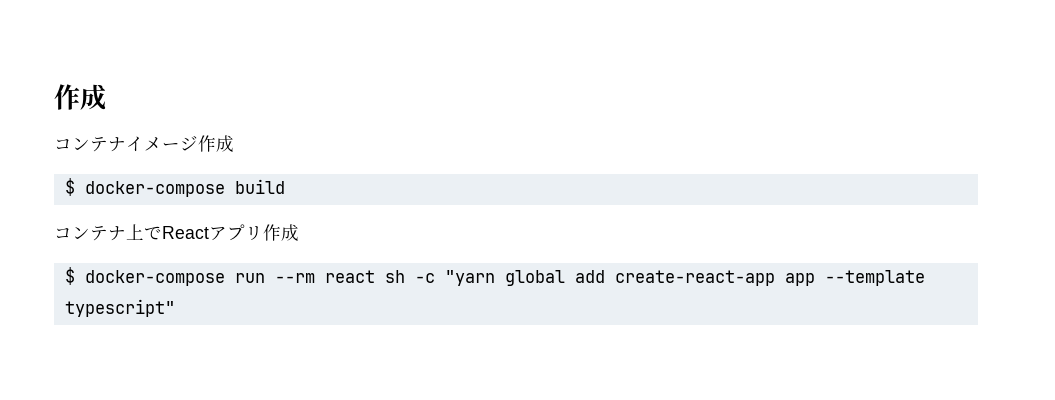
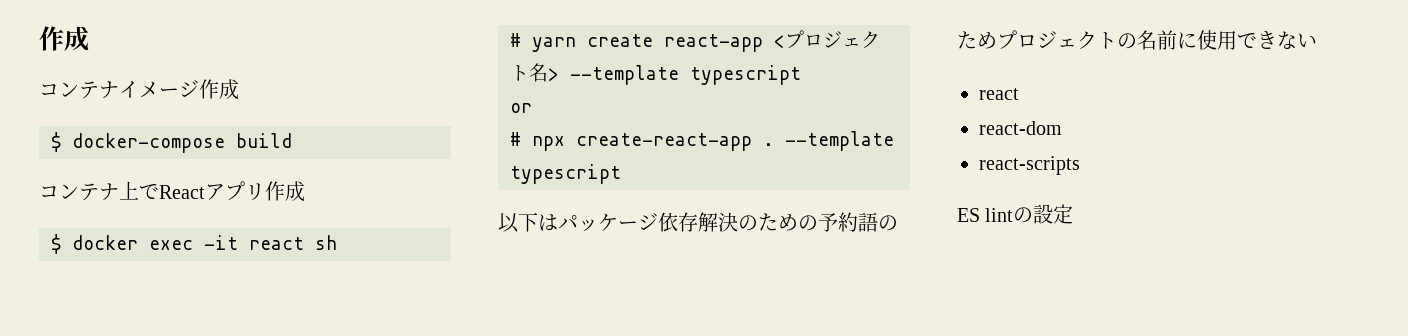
- $ docker-compose run --rm react sh -c "yarn global add create-react-app app --template typescript"
+ $ docker exec -it react sh
+ # yarn create react-app <プロジェクト名> --template typescript
+ or
+ # npx create-react-app . --template typescript
+ 以下はパッケージ依存解決のための予約語のためプロジェクトの名前に使用できない
+ react
+ react-dom
+ react-scripts
+ ES lintの設定

